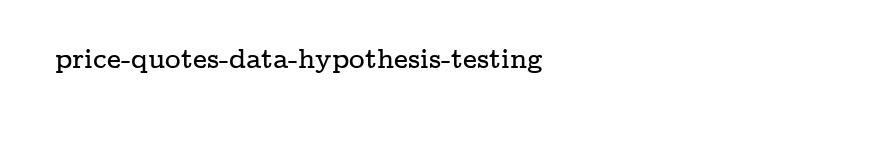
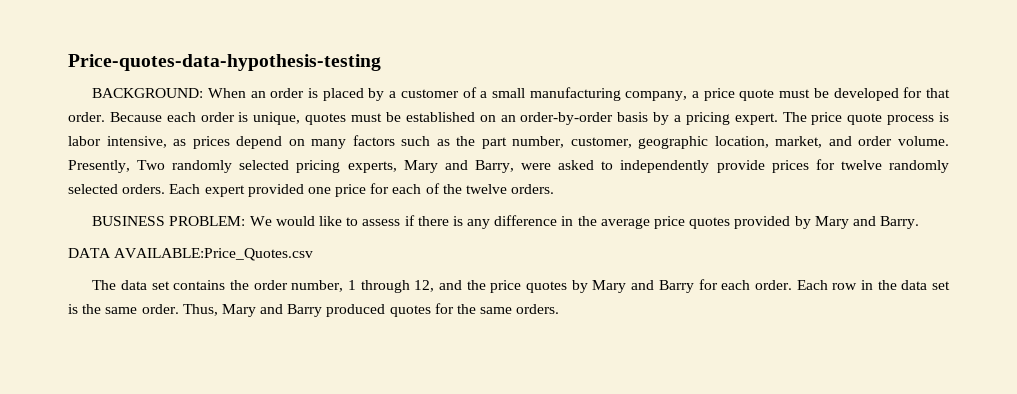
- price-quotes-data-hypothesis-testing
+ Price-quotes-data-hypothesis-testing
+ BACKGROUND: When an order is placed by a customer of a small manufacturing company, a price quote must be developed for that order. Because each order is unique, quotes must be established on an order-by-order basis by a pricing expert. The price quote process is labor intensive, as prices depend on many factors such as the part number, customer, geographic location, market, and order volume. Presently, Two randomly selected pricing experts, Mary and Barry, were asked to independently provide prices for twelve randomly selected orders. Each expert provided one price for each of the twelve orders.
+ BUSINESS PROBLEM: We would like to assess if there is any difference in the average price quotes provided by Mary and Barry.
+ DATA AVAILABLE:Price_Quotes.csv
+ The data set contains the order number, 1 through 12, and the price quotes by Mary and Barry for each order. Each row in the data set is the same order. Thus, Mary and Barry produced quotes for the same orders.

